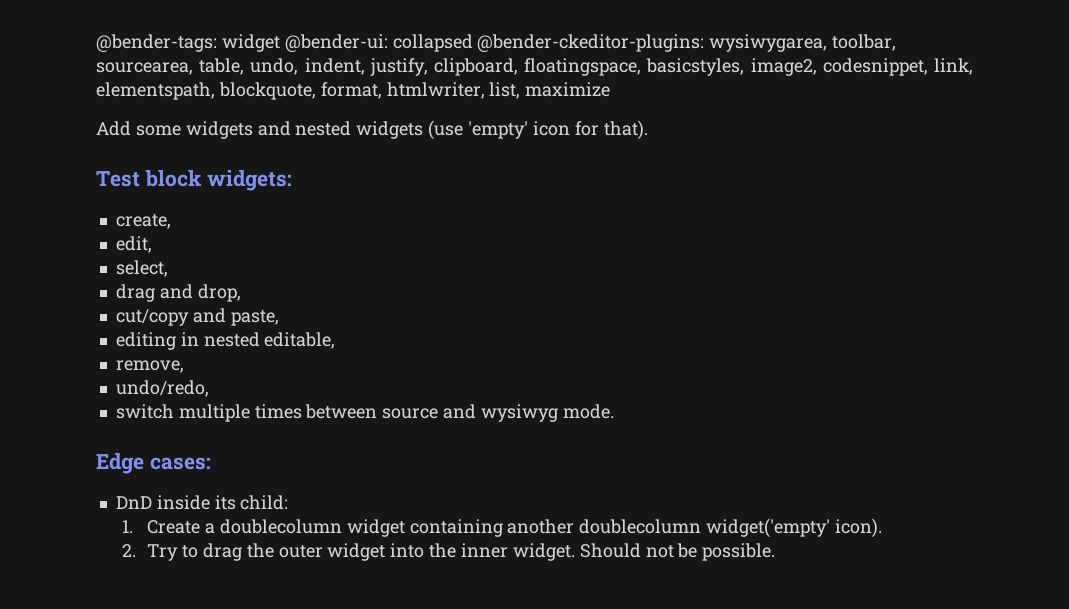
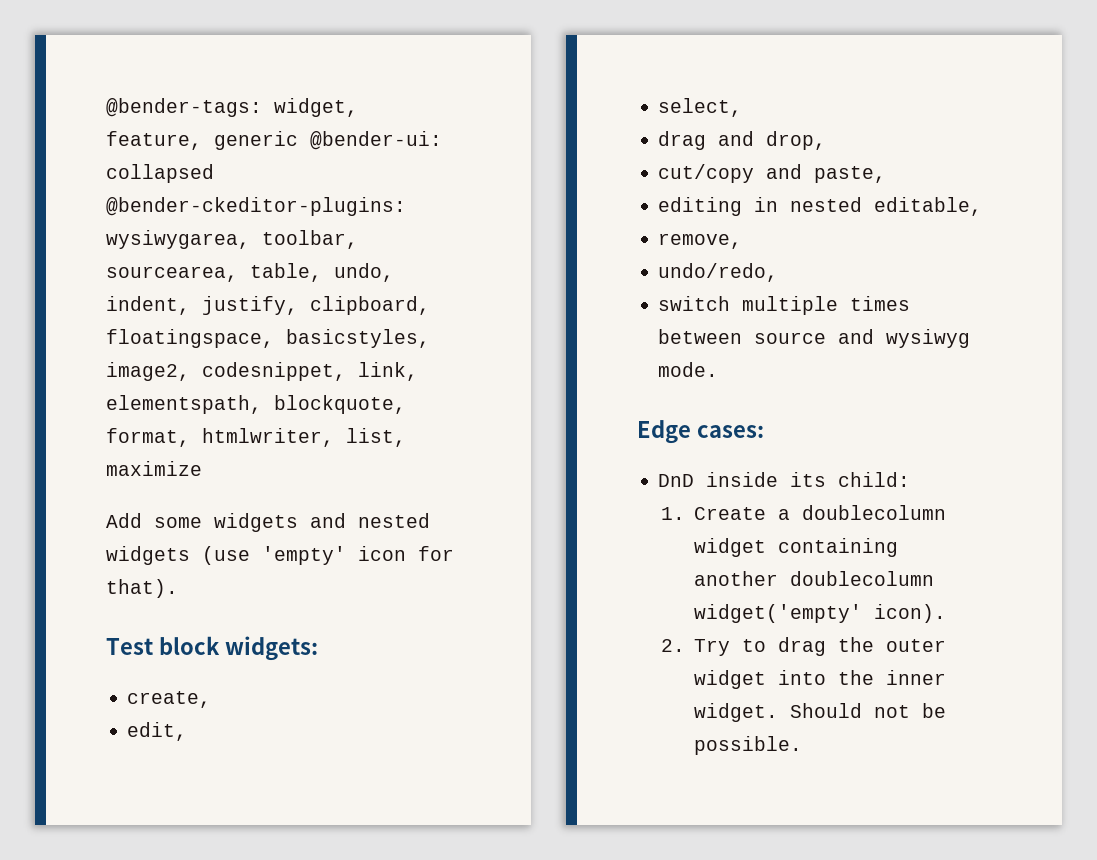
- @bender-tags: widget @bender-ui: collapsed @bender-ckeditor-plugins: wysiwygarea, toolbar, sourcearea, table, undo, indent, justify, clipboard, floatingspace, basicstyles, image2, codesnippet, link, elementspath, blockquote, format, htmlwriter, list, maximize
+ @bender-tags: widget, feature, generic @bender-ui: collapsed @bender-ckeditor-plugins: wysiwygarea, toolbar, sourcearea, table, undo, indent, justify, clipboard, floatingspace, basicstyles, image2, codesnippet, link, elementspath, blockquote, format, htmlwriter, list, maximize

